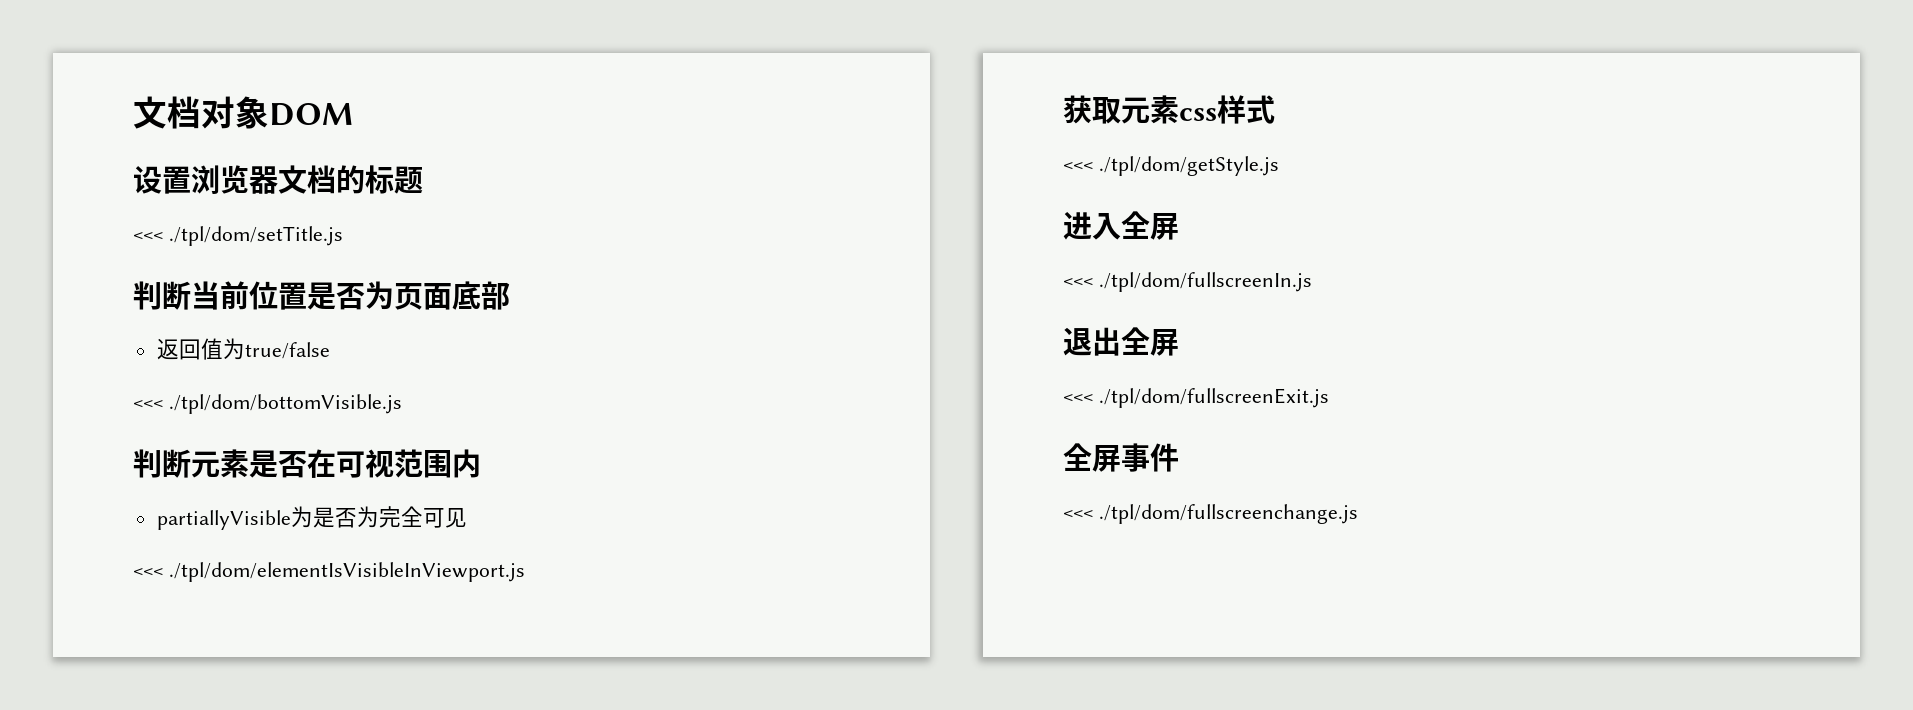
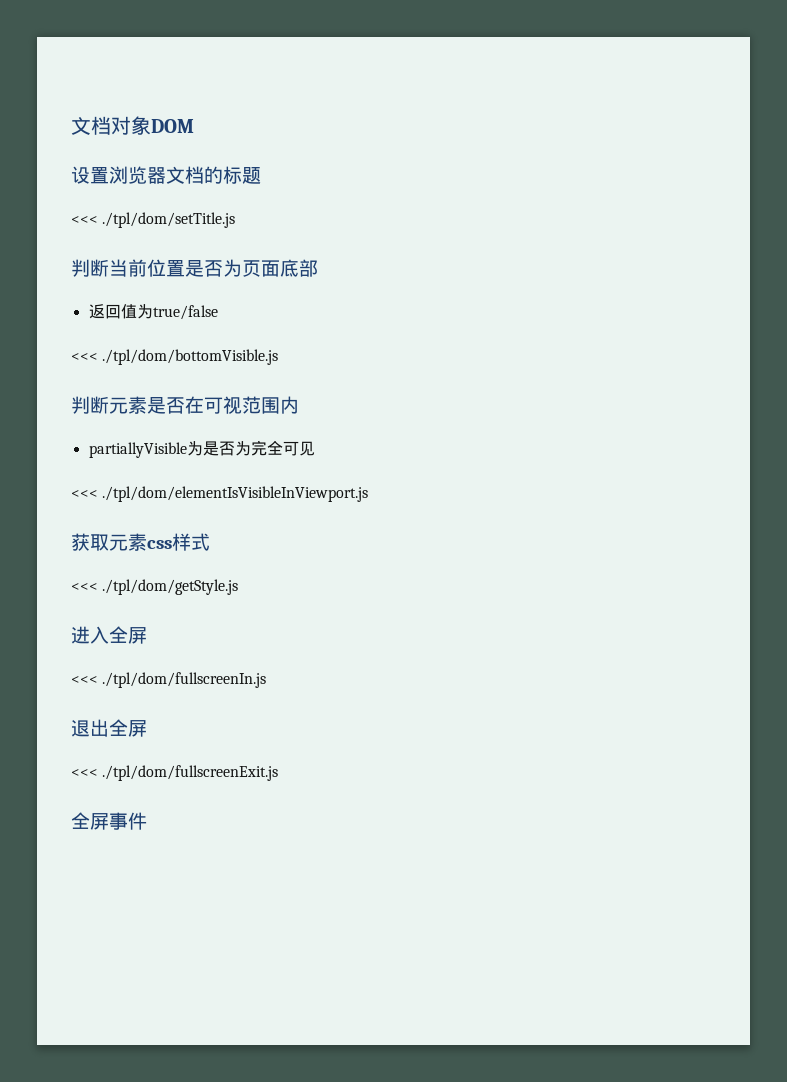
- <<< ./tpl/dom/fullscreenchange.js

